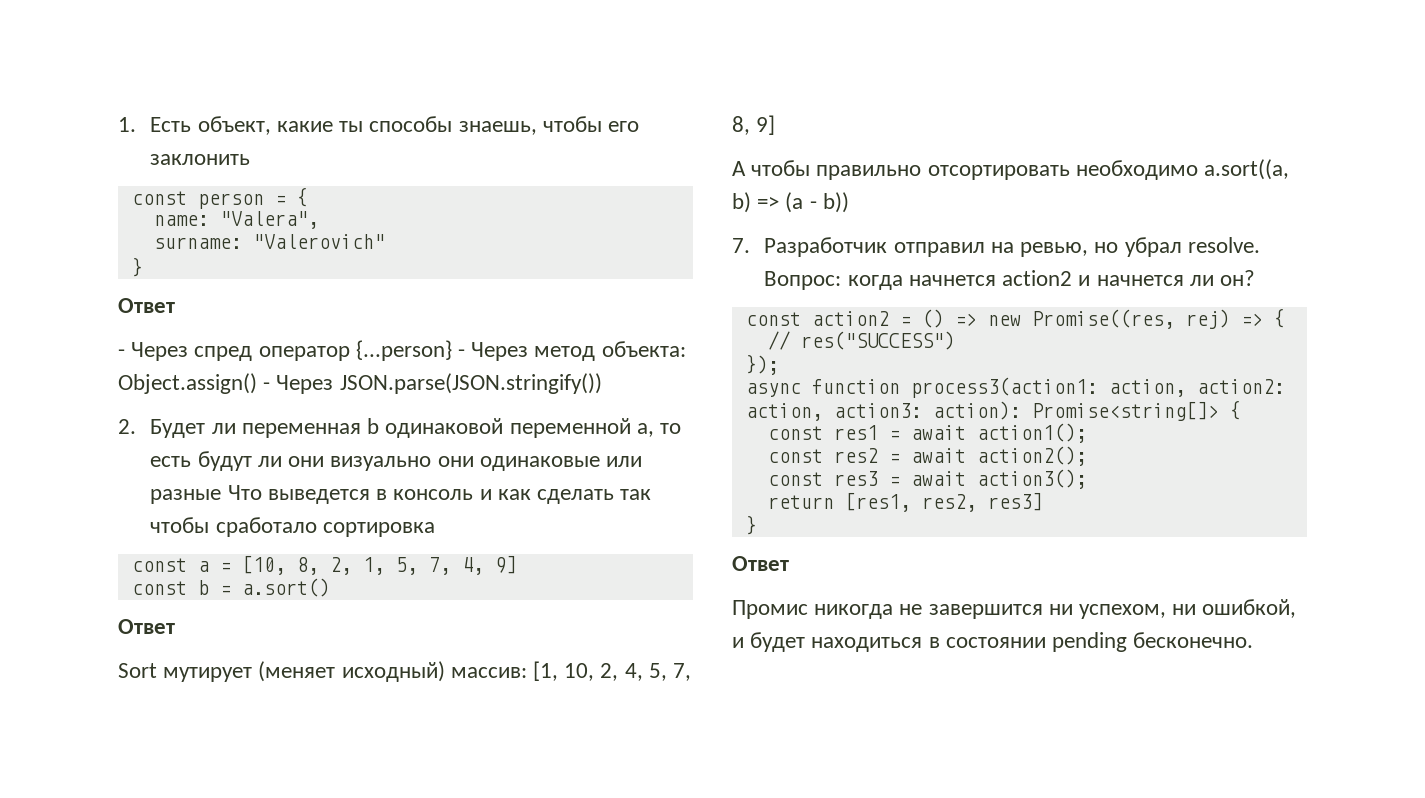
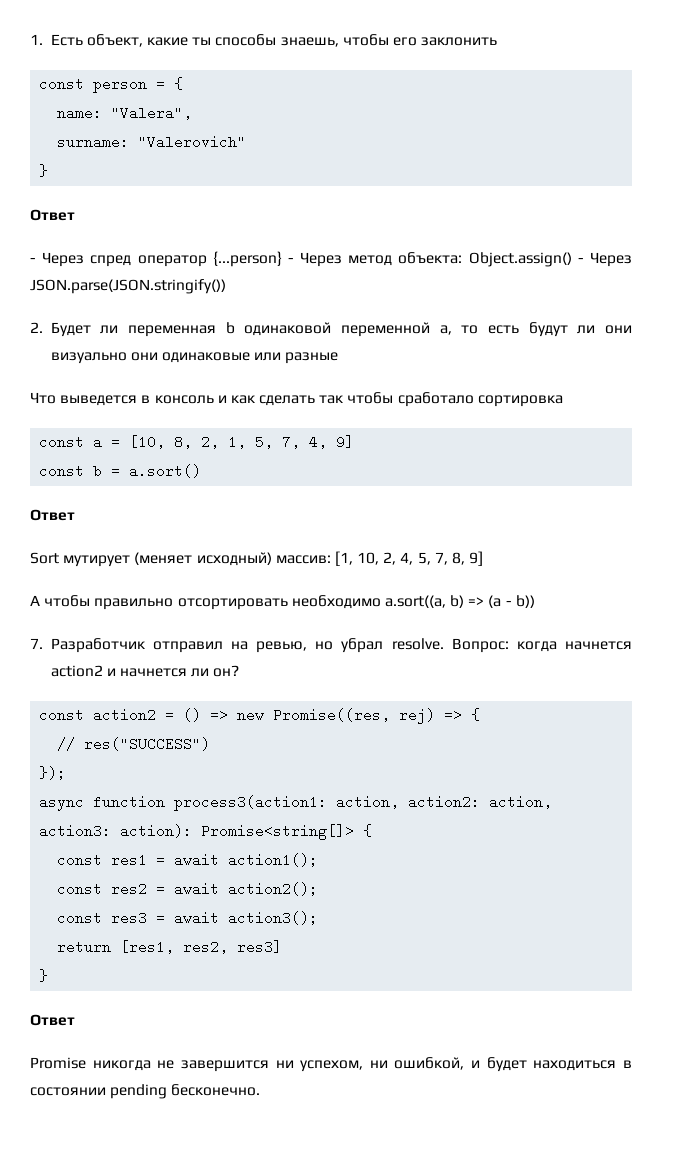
- 2. Будет ли переменная b одинаковой переменной a, то есть будут ли они визуально они одинаковые или разные Что выведется в консоль и как сделать так чтобы сработало сортировка
+ 2. Будет ли переменная b одинаковой переменной a, то есть будут ли они визуально они одинаковые или разные
+ Что выведется в консоль и как сделать так чтобы сработало сортировка
- Промис никогда не завершится ни успехом, ни ошибкой, и будет находиться в состоянии pending бесконечно.
+ Promise никогда не завершится ни успехом, ни ошибкой, и будет находиться в состоянии pending бесконечно.

